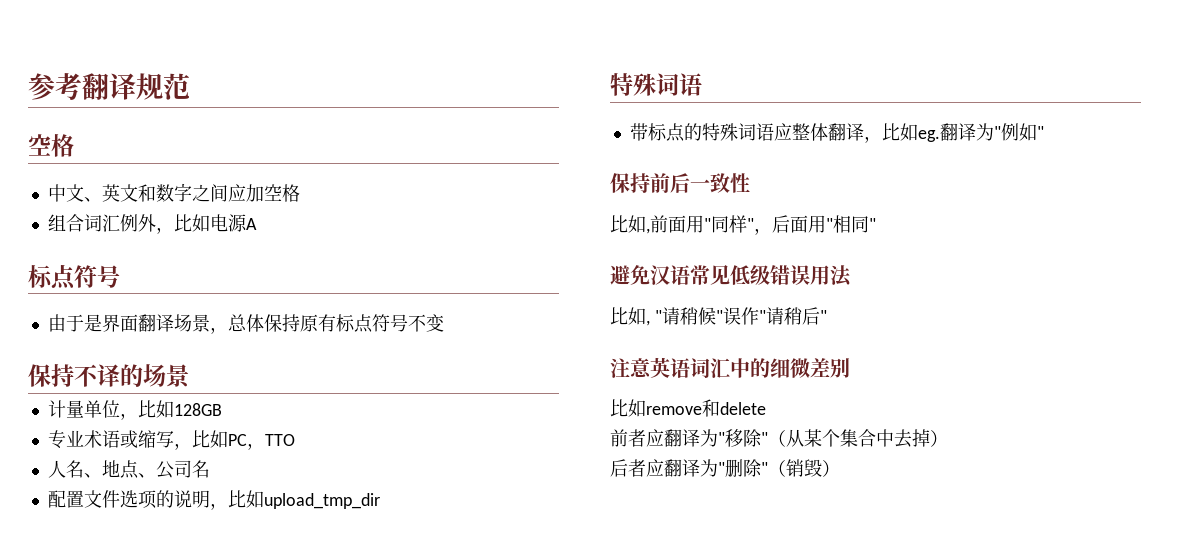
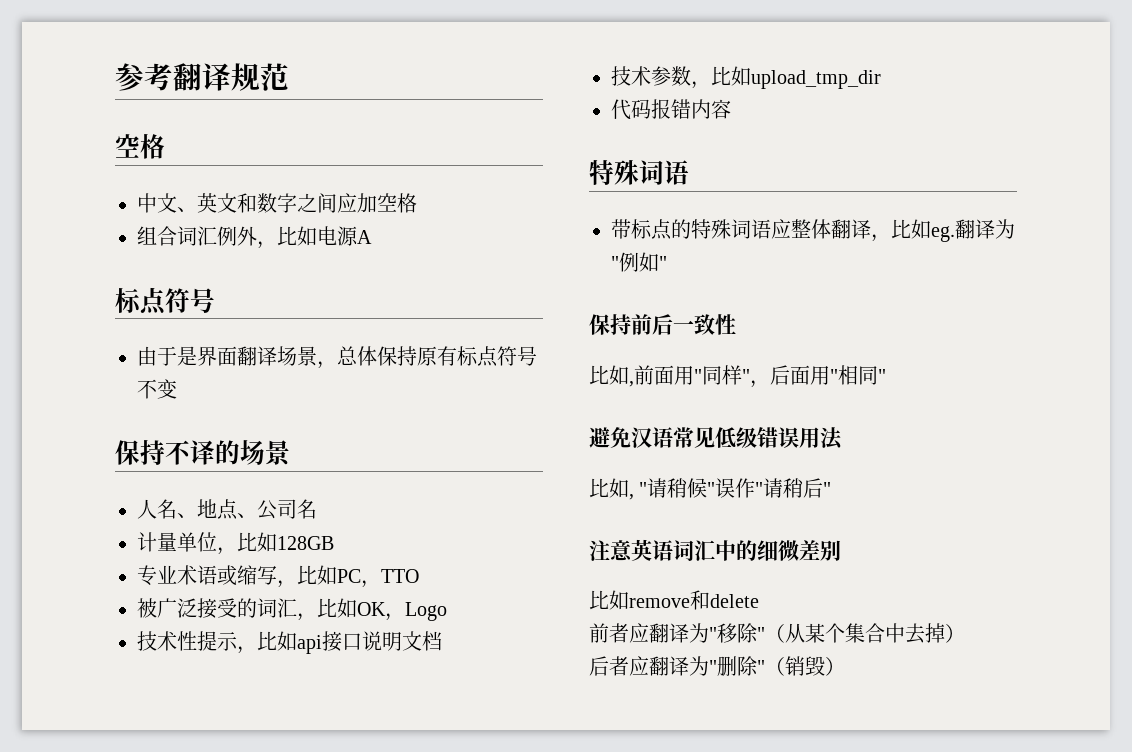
+ 人名、地点、公司名
- 人名、地点、公司名
- 配置文件选项的说明，比如upload_tmp_dir
+ 被广泛接受的词汇，比如OK，Logo
+ 技术性提示，比如api接口说明文档
+ 技术参数，比如upload_tmp_dir
+ 代码报错内容

